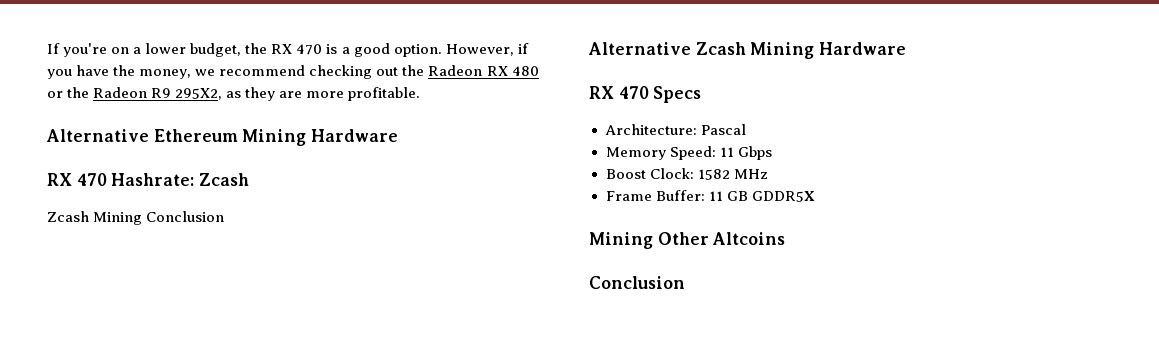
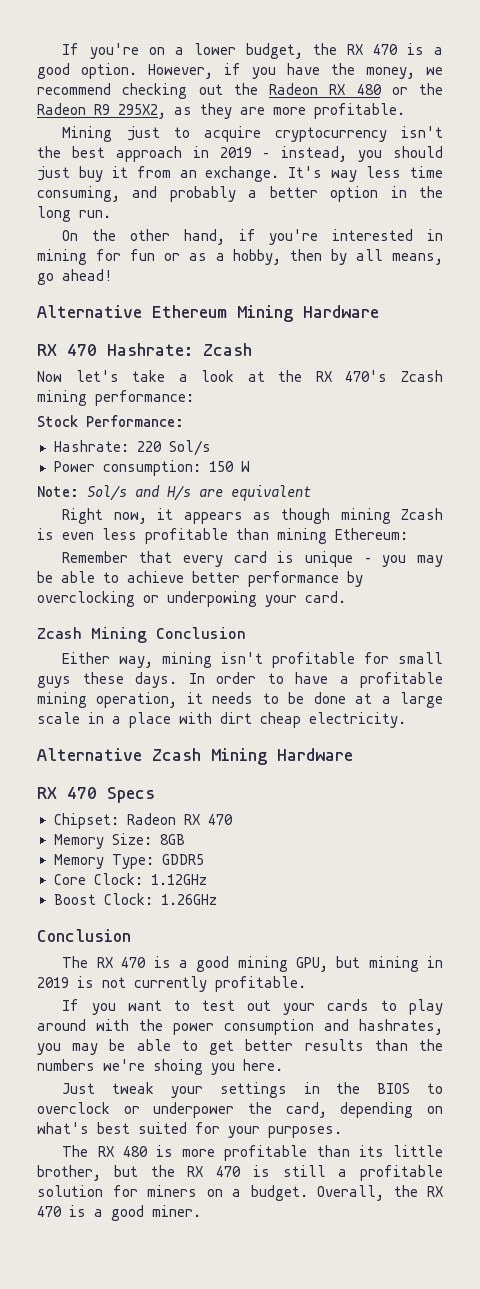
+ Mining just to acquire cryptocurrency isn't the best approach in 2019 – instead, you should just buy it from an exchange. It's way less time consuming, and probably a better option in the long run.
+ On the other hand, if you're interested in mining for fun or as a hobby, then by all means, go ahead!
+ Now let's take a look at the RX 470's Zcash mining performance:
+ Stock Performance:
+ Hashrate: 220 Sol/s
+ Power consumption: 150 W
+ Note: Sol/s and H/s are equivalent
+ Right now, it appears as though mining Zcash is even less profitable than mining Ethereum:
+ Remember that every card is unique – you may be able to achieve better performance by overclocking or underpowing your card.
  Zcash Mining Conclusion
+ Either way, mining isn't profitable for small guys these days. In order to have a profitable mining operation, it needs to be done at a large scale in a place with dirt cheap electricity.
- Architecture: Pascal
- Memory Speed: 11 Gbps
- Boost Clock: 1582 MHz
- Frame Buffer: 11 GB GDDR5X
- Mining Other Altcoins
+ Chipset: Radeon RX 470
+ Memory Size: 8GB
+ Memory Type: GDDR5
+ Core Clock: 1.12GHz
+ Boost Clock: 1.26GHz
  Conclusion
+ The RX 470 is a good mining GPU, but mining in 2019 is not currently profitable.
+ If you want to test out your cards to play around with the power consumption and hashrates, you may be able to get better results than the numbers we're shoing you here.
+ Just tweak your settings in the BIOS to overclock or underpower the card, depending on what's best suited for your purposes.
+ The RX 480 is more profitable than its little brother, but the RX 470 is still a profitable solution for miners on a budget. Overall, the RX 470 is a good miner.

